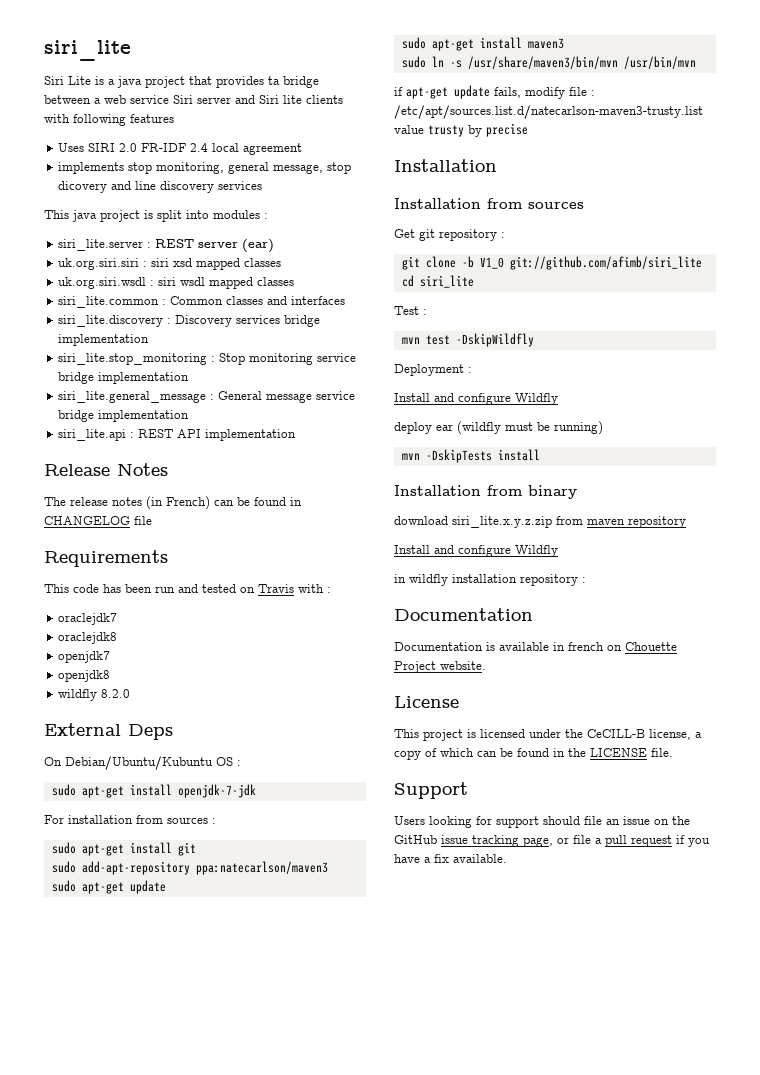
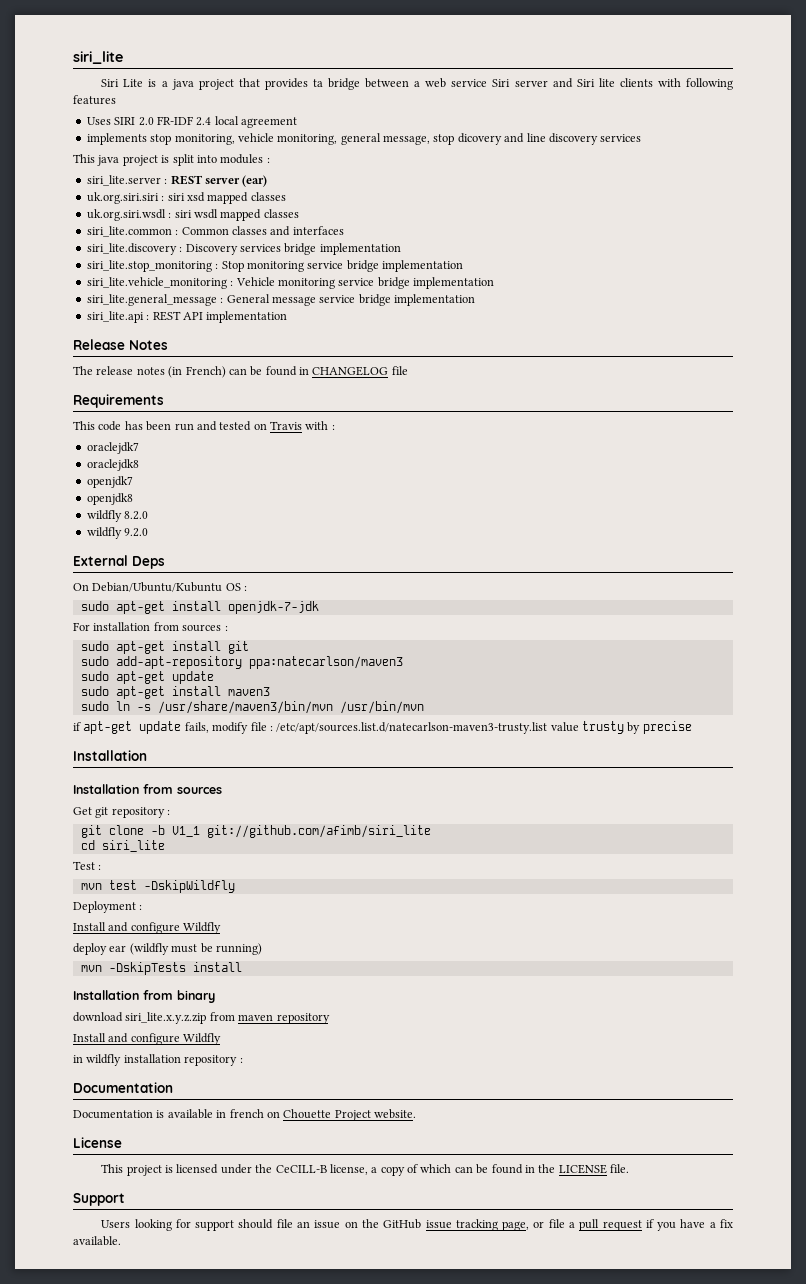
- implements stop monitoring, general message, stop dicovery and line discovery services
+ implements stop monitoring, vehicle monitoring, general message, stop dicovery and line discovery services
+ siri_lite.vehicle_monitoring : Vehicle monitoring service bridge implementation
+ wildfly 9.2.0
- git clone -b V1_0 git://github.com/afimb/siri_lite
+ git clone -b V1_1 git://github.com/afimb/siri_lite

